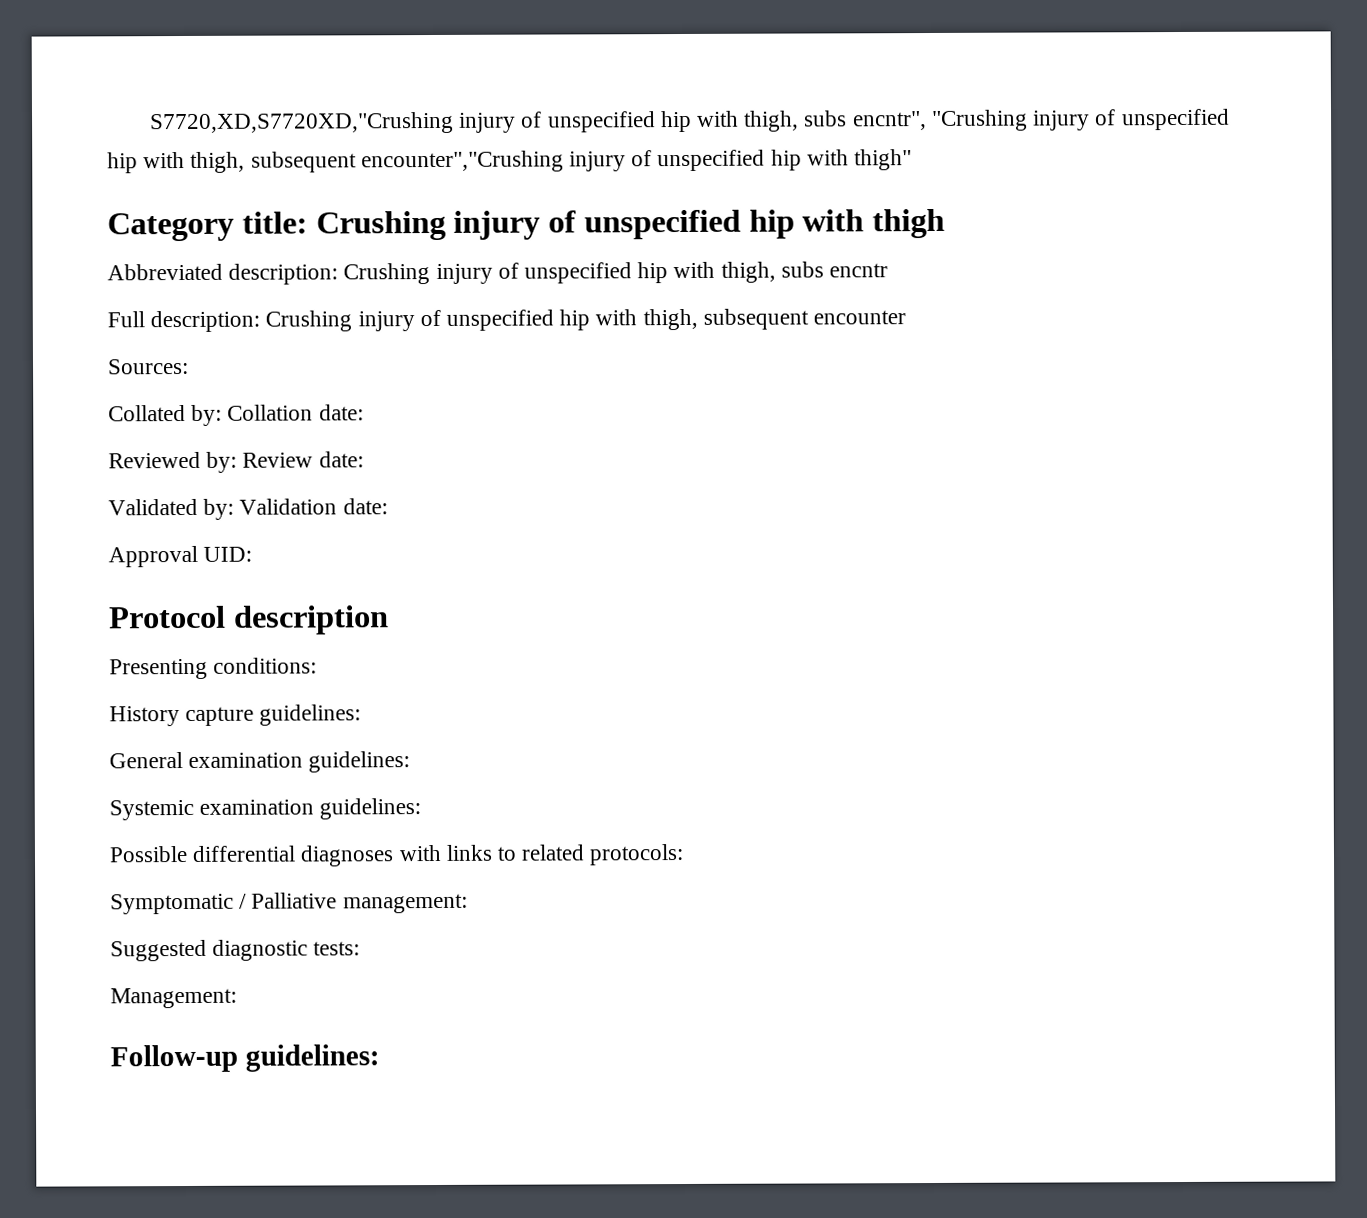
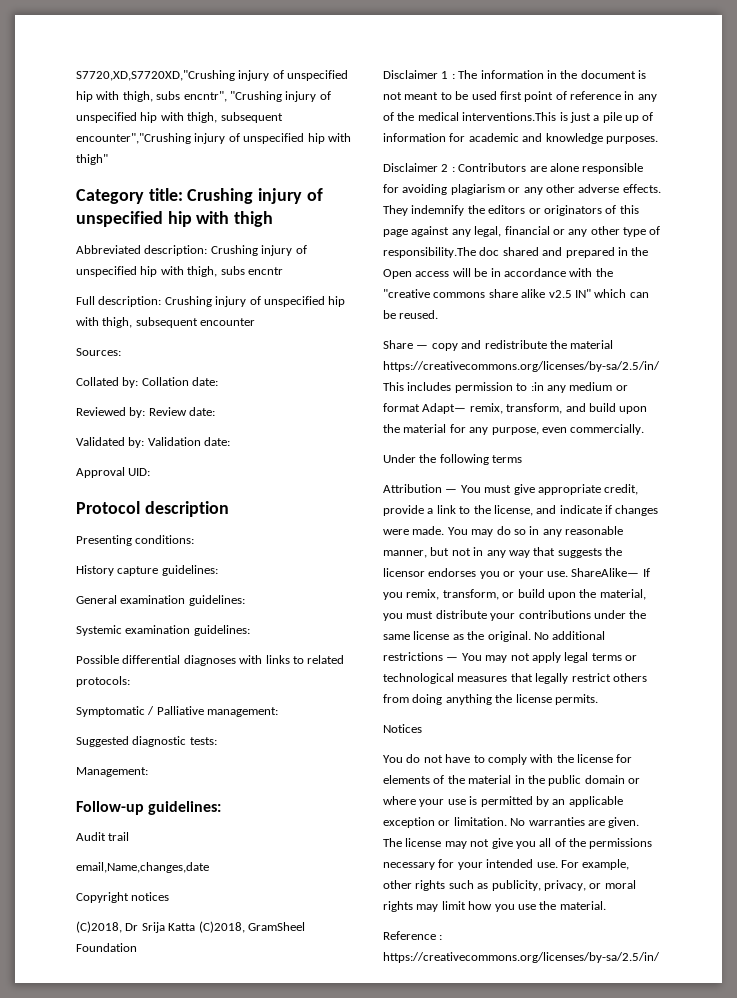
+ Audit trail
+ email,Name,changes,date
+ Copyright notices
+ (C)2018, Dr Srija Katta (C)2018, GramSheel Foundation
+ Disclaimer 1 : The information in the document is not meant to be used first point of reference in any of the medical interventions.This is just a pile up of information for academic and knowledge purposes.
+ Disclaimer 2 : Contributors are alone responsible for avoiding plagiarism or any other adverse effects. They indemnify the editors or originators of this page against any legal, financial or any other type of responsibility.The doc shared and prepared in the Open access will be in accordance with the "creative commons share alike v2.5 IN" which can be reused.
+ Share — copy and redistribute the material https://creativecommons.org/licenses/by-sa/2.5/in/ This includes permission to :in any medium or format Adapt— remix, transform, and build upon the material for any purpose, even commercially.
+ Under the following terms
+ Attribution — You must give appropriate credit, provide a link to the license, and indicate if changes were made. You may do so in any reasonable manner, but not in any way that suggests the licensor endorses you or your use. ShareAlike— If you remix, transform, or build upon the material, you must distribute your contributions under the same license as the original. No additional restrictions — You may not apply legal terms or technological measures that legally restrict others from doing anything the license permits.
+ Notices
+ You do not have to comply with the license for elements of the material in the public domain or where your use is permitted by an applicable exception or limitation. No warranties are given. The license may not give you all of the permissions necessary for your intended use. For example, other rights such as publicity, privacy, or moral rights may limit how you use the material.
+ Reference : https://creativecommons.org/licenses/by-sa/2.5/in/

